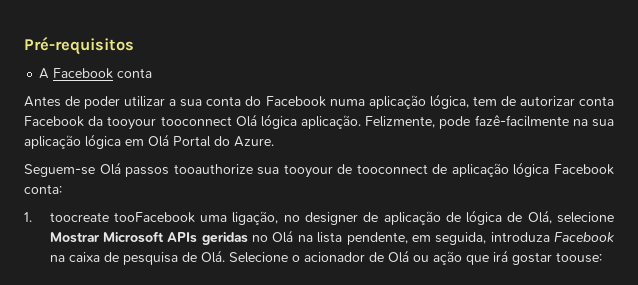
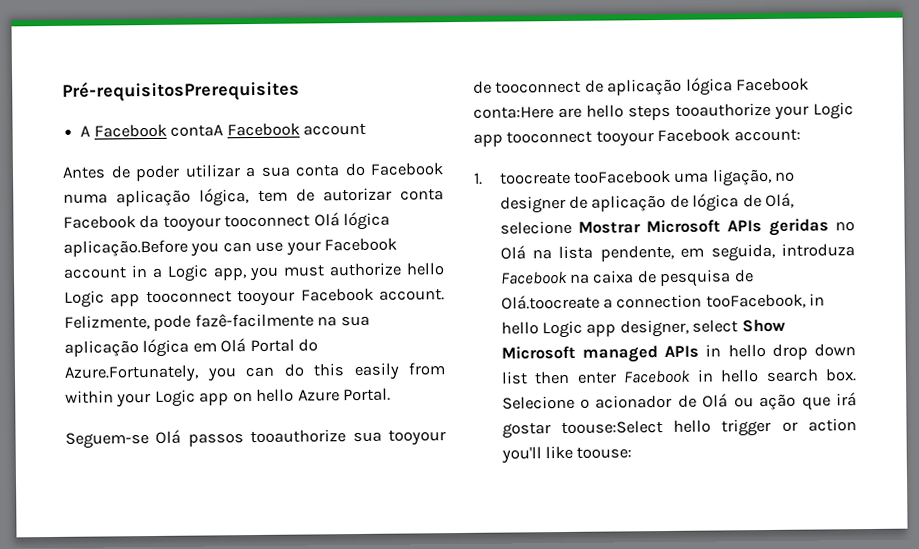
- Pré-requisitos
+ Pré-requisitosPrerequisites
- A Facebook conta
+ A Facebook contaA Facebook account
- Antes de poder utilizar a sua conta do Facebook numa aplicação lógica, tem de autorizar conta Facebook da tooyour tooconnect Olá lógica aplicação.
+ Antes de poder utilizar a sua conta do Facebook numa aplicação lógica, tem de autorizar conta Facebook da tooyour tooconnect Olá lógica aplicação.Before you can use your Facebook account in a Logic app, you must authorize hello Logic app tooconnect tooyour Facebook account.
- Felizmente, pode fazê-facilmente na sua aplicação lógica em Olá Portal do Azure.
+ Felizmente, pode fazê-facilmente na sua aplicação lógica em Olá Portal do Azure.Fortunately, you can do this easily from within your Logic app on hello Azure Portal.
- Seguem-se Olá passos tooauthorize sua tooyour de tooconnect de aplicação lógica Facebook conta:
+ Seguem-se Olá passos tooauthorize sua tooyour de tooconnect de aplicação lógica Facebook conta:Here are hello steps tooauthorize your Logic app tooconnect tooyour Facebook account:
- 1. toocreate tooFacebook uma ligação, no designer de aplicação de lógica de Olá, selecione Mostrar Microsoft APIs geridas no Olá na lista pendente, em seguida, introduza Facebook na caixa de pesquisa de Olá. Selecione o acionador de Olá ou ação que irá gostar toouse:
+ 1. toocreate tooFacebook uma ligação, no designer de aplicação de lógica de Olá, selecione Mostrar Microsoft APIs geridas no Olá na lista pendente, em seguida, introduza Facebook na caixa de pesquisa de Olá.toocreate a connection tooFacebook, in hello Logic app designer, select Show Microsoft managed APIs in hello drop down list then enter Facebook in hello search box. Selecione o acionador de Olá ou ação que irá gostar toouse:Select hello trigger or action you'll like toouse:

